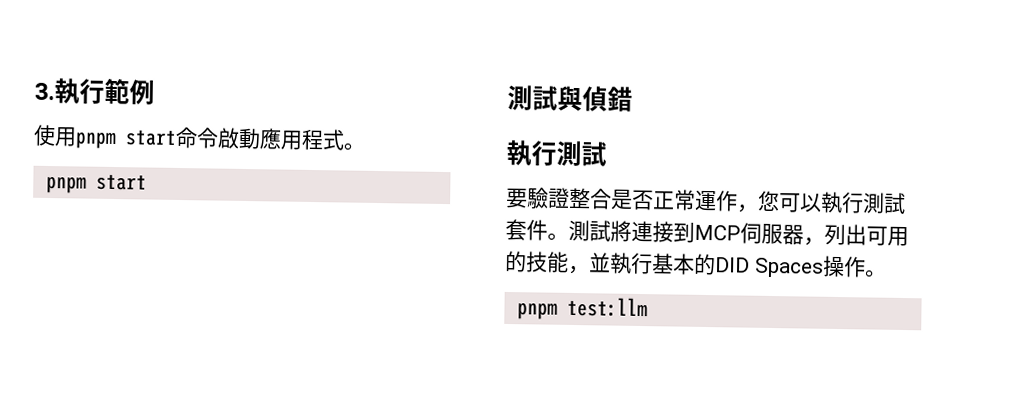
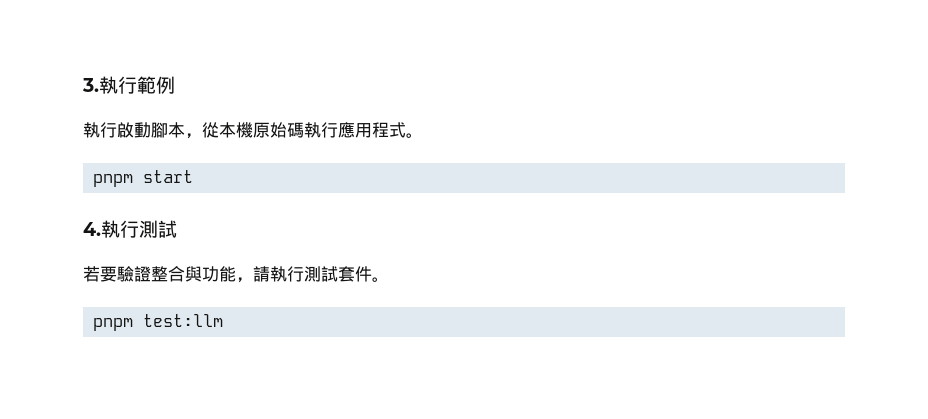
- 使用pnpm start命令啟動應用程式。
+ 執行啟動腳本，從本機原始碼執行應用程式。
- 測試與偵錯
- 執行測試
+ 4.執行測試
- 要驗證整合是否正常運作，您可以執行測試套件。測試將連接到MCP伺服器，列出可用的技能，並執行基本的DID Spaces操作。
+ 若要驗證整合與功能，請執行測試套件。

